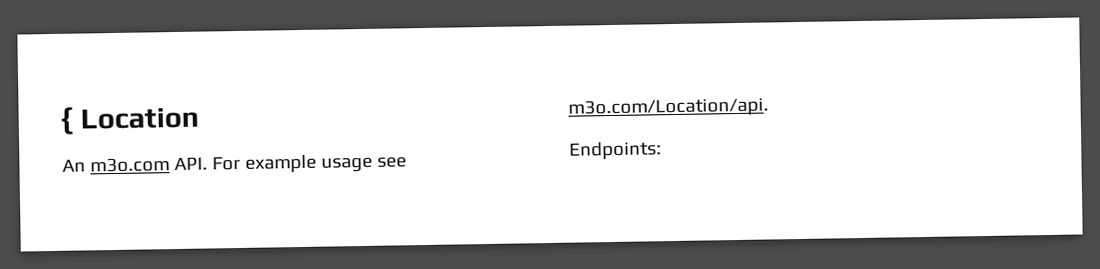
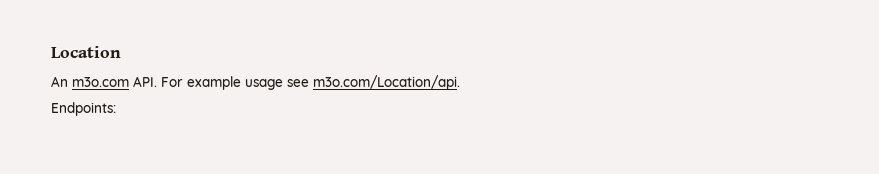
- { Location
+ Location

